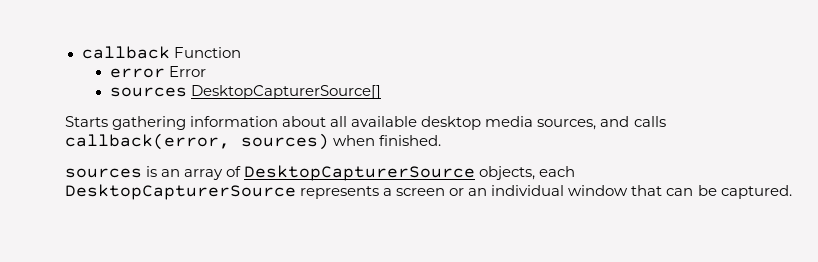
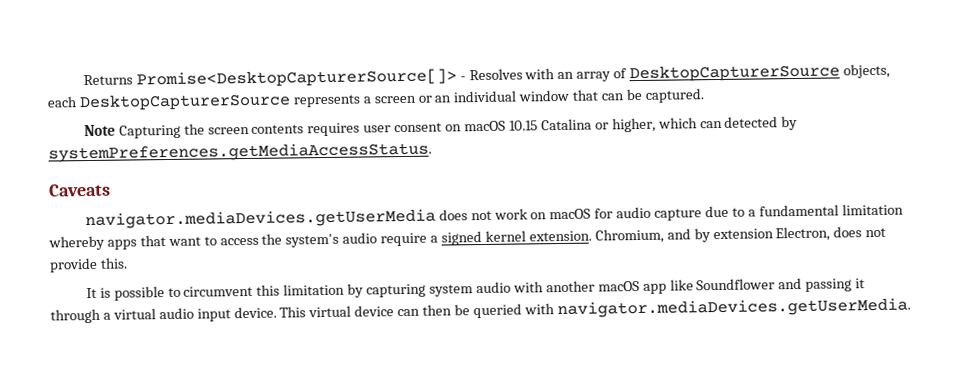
- callback Function
- error Error
- sources DesktopCapturerSource[]
- Starts gathering information about all available desktop media sources, and calls callback(error, sources) when finished.
- sources is an array of DesktopCapturerSource objects, each DesktopCapturerSource represents a screen or an individual window that can be captured.
+ Returns Promise<DesktopCapturerSource[]> - Resolves with an array of DesktopCapturerSource objects, each DesktopCapturerSource represents a screen or an individual window that can be captured.
+ Note Capturing the screen contents requires user consent on macOS 10.15 Catalina or higher, which can detected by systemPreferences.getMediaAccessStatus.
+ Caveats
+ navigator.mediaDevices.getUserMedia does not work on macOS for audio capture due to a fundamental limitation whereby apps that want to access the system's audio require a signed kernel extension. Chromium, and by extension Electron, does not provide this.
+ It is possible to circumvent this limitation by capturing system audio with another macOS app like Soundflower and passing it through a virtual audio input device. This virtual device can then be queried with navigator.mediaDevices.getUserMedia.

